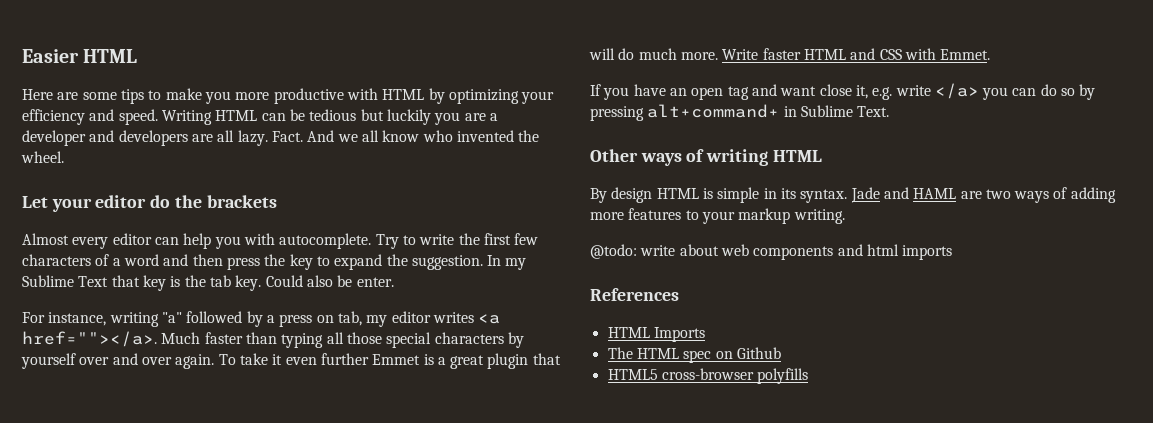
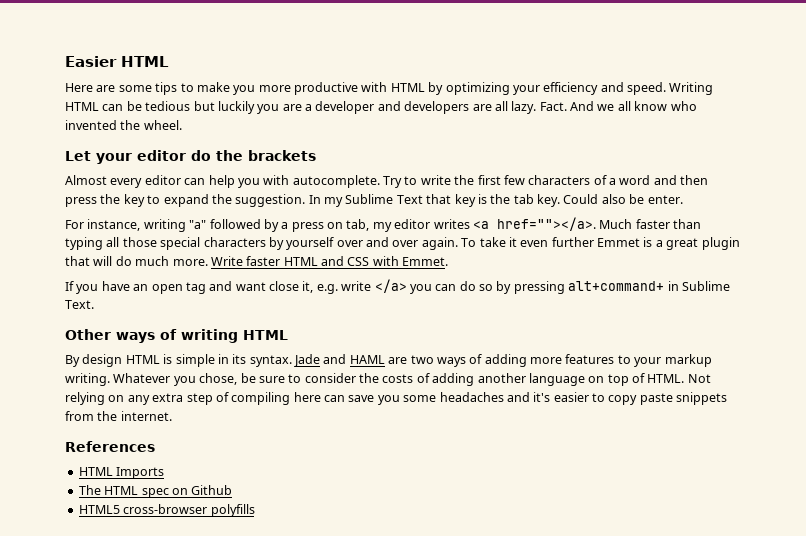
- Jade and HAML are two ways of adding more features to your markup writing.
- @todo: write about web components and html imports
+ Jade and HAML are two ways of adding more features to your markup writing. Whatever you chose, be sure to consider the costs of adding another language on top of HTML. Not relying on any extra step of compiling here can save you some headaches and it's easier to copy paste snippets from the internet.

